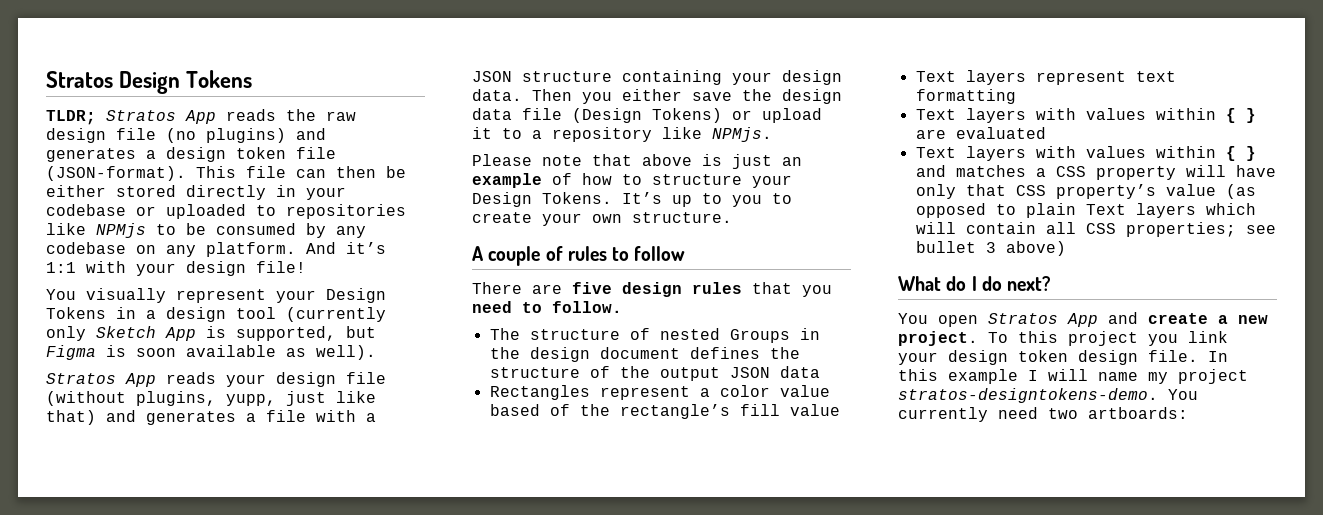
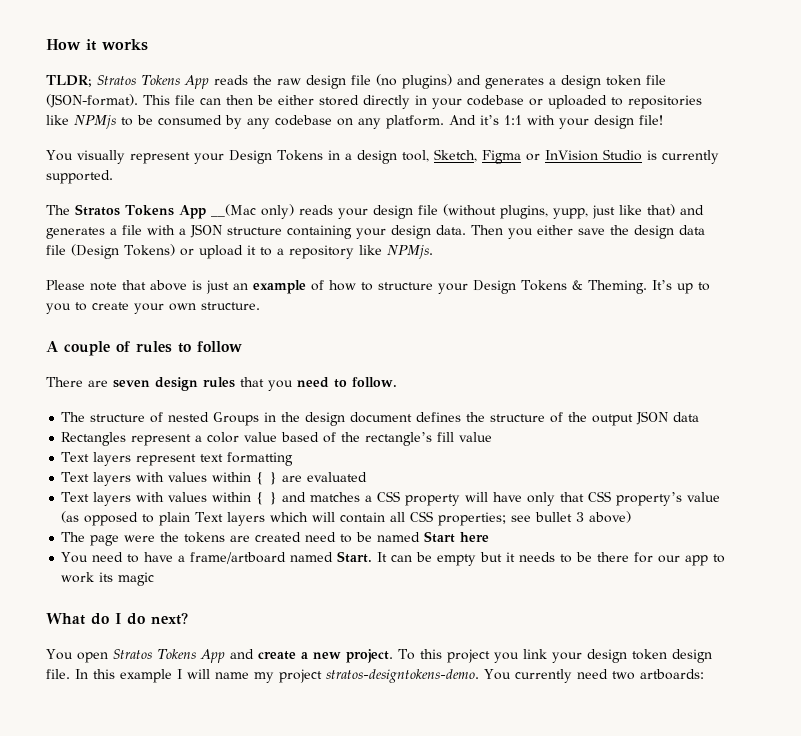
- Stratos Design Tokens
+ How it works
- TLDR; Stratos App reads the raw design file (no plugins) and generates a design token file (JSON-format).
+ TLDR; Stratos Tokens App reads the raw design file (no plugins) and generates a design token file (JSON-format).
- You visually represent your Design Tokens in a design tool (currently only Sketch App is supported, but Figma is soon available as well).
- Stratos App reads your design file (without plugins, yupp, just like that) and generates a file with a JSON structure containing your design data.
+ You visually represent your Design Tokens in a design tool, Sketch, Figma or InVision Studio is currently supported.
+ The Stratos Tokens App __(Mac only) reads your design file (without plugins, yupp, just like that) and generates a file with a JSON structure containing your design data.
- Please note that above is just an example of how to structure your Design Tokens.
+ Please note that above is just an example of how to structure your Design Tokens & Theming.
- There are five design rules that you need to follow.
+ There are seven design rules that you need to follow.
+ The page were the tokens are created need to be named Start here
+ You need to have a frame/artboard named Start. It can be empty but it needs to be there for our app to work its magic
- You open Stratos App and create a new project.
+ You open Stratos Tokens App and create a new project.

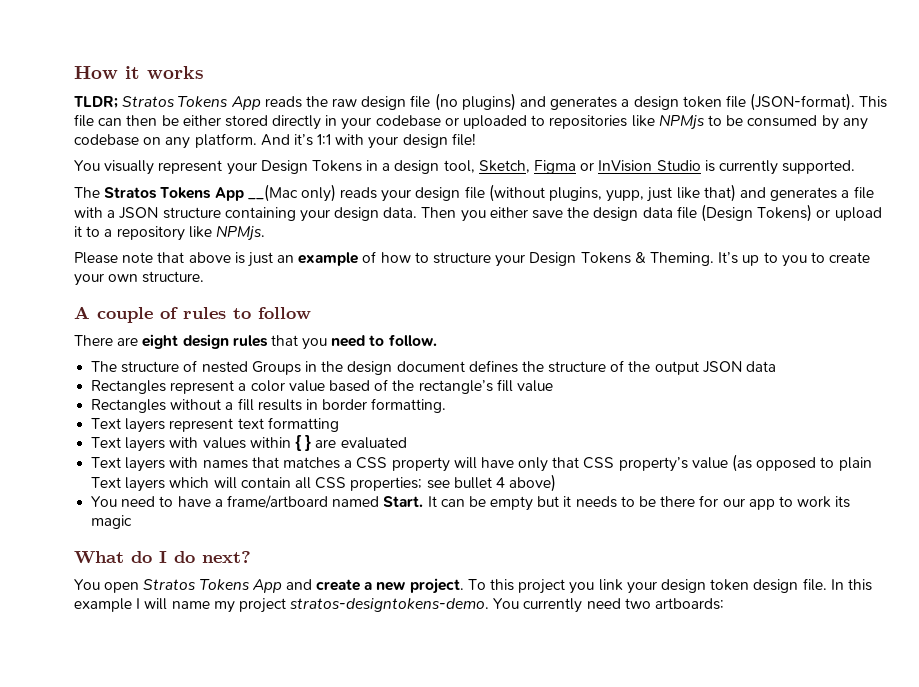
- There are seven design rules that you need to follow.
+ There are eight design rules that you need to follow.
+ Rectangles without a fill results in border formatting.
- Text layers with values within { } and matches a CSS property will have only that CSS property’s value (as opposed to plain Text layers which will contain all CSS properties; see bullet 3 above)
+ Text layers with names that matches a CSS property will have only that CSS property’s value (as opposed to plain Text layers which will contain all CSS properties; see bullet 4 above)
- The page were the tokens are created need to be named Start here

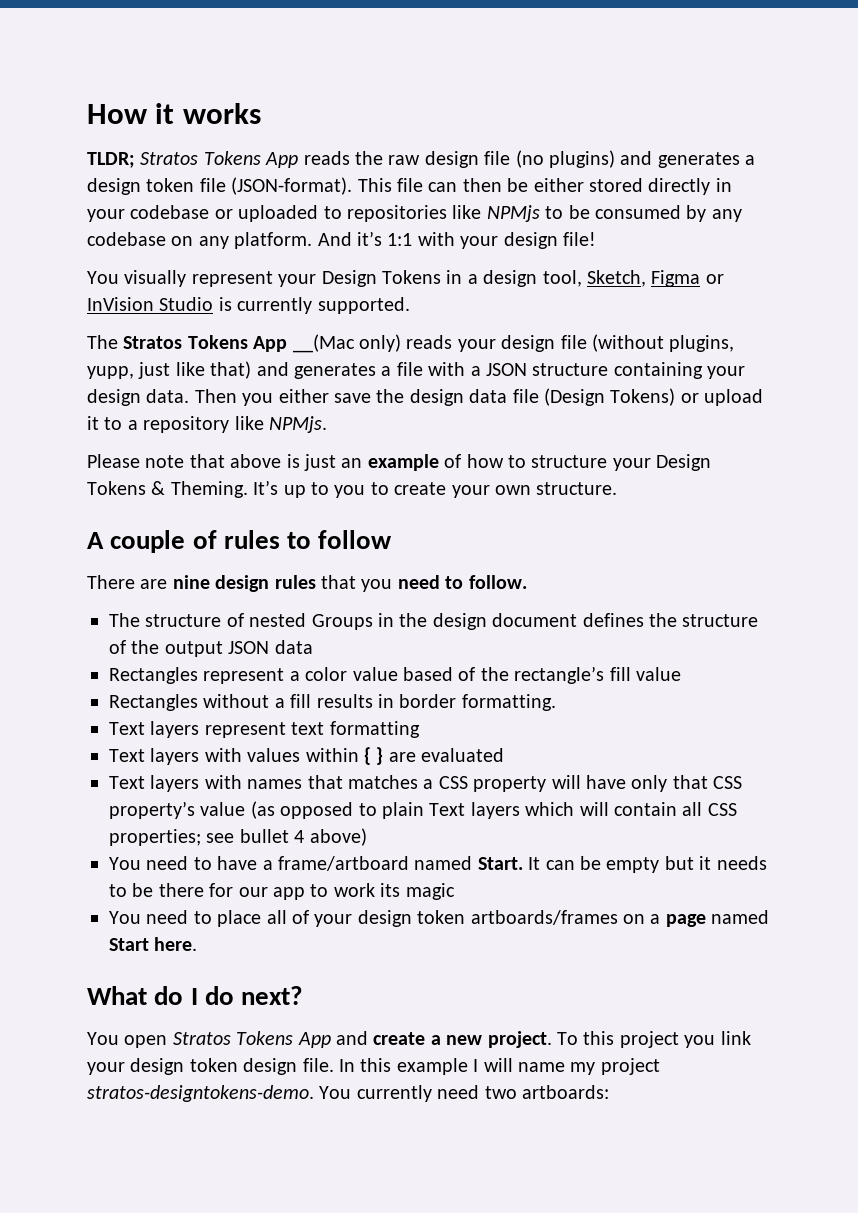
- There are eight design rules that you need to follow.
+ There are nine design rules that you need to follow.
+ You need to place all of your design token artboards/frames on a page named Start here.

